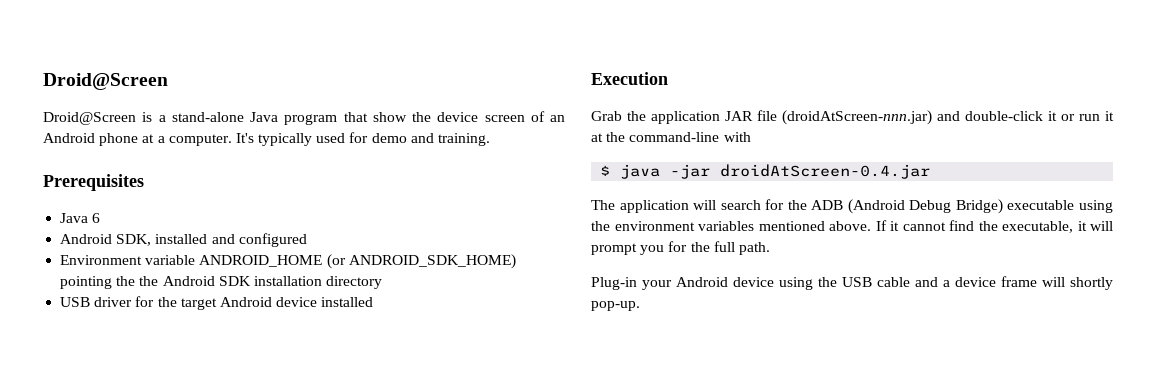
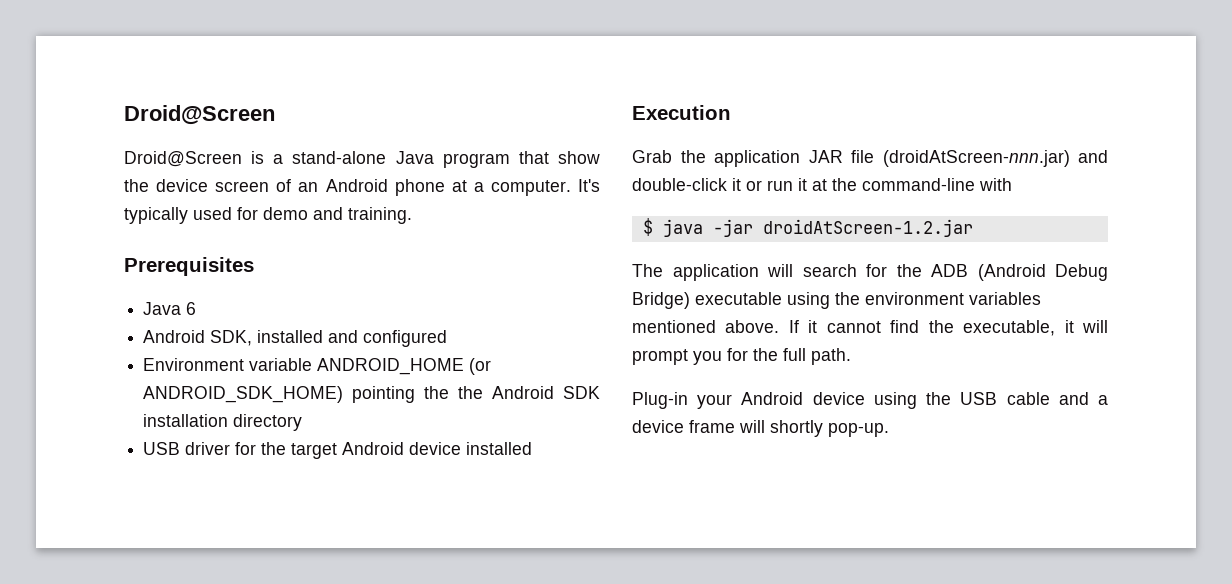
- $ java -jar droidAtScreen-0.4.jar
+ $ java -jar droidAtScreen-1.2.jar

